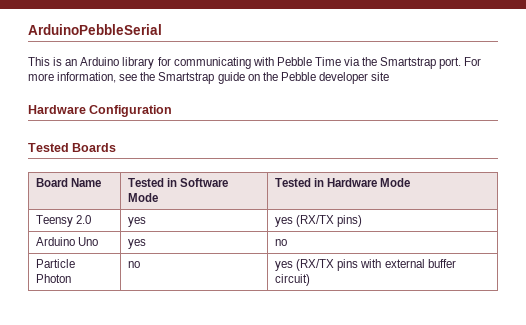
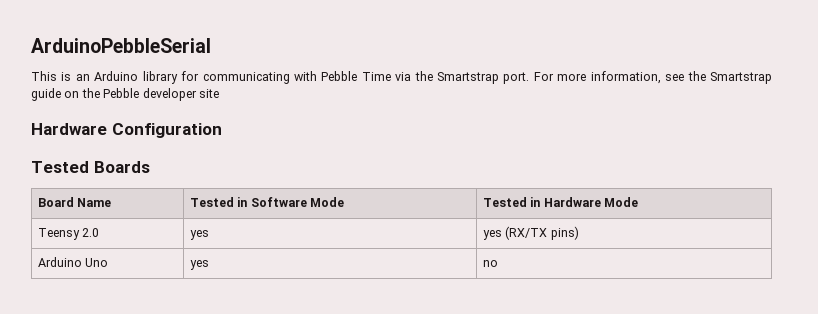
- Particle Photon | no | yes (RX/TX pins with external buffer circuit)

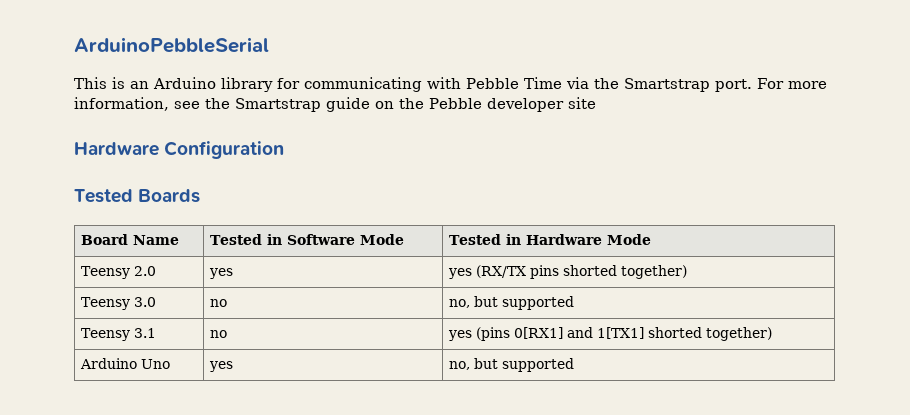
- Teensy 2.0 | yes | yes (RX/TX pins)
+ Teensy 2.0 | yes | yes (RX/TX pins shorted together)
+ Teensy 3.0 | no | no, but supported
+ Teensy 3.1 | no | yes (pins 0[RX1] and 1[TX1] shorted together)
- Arduino Uno | yes | no
+ Arduino Uno | yes | no, but supported

